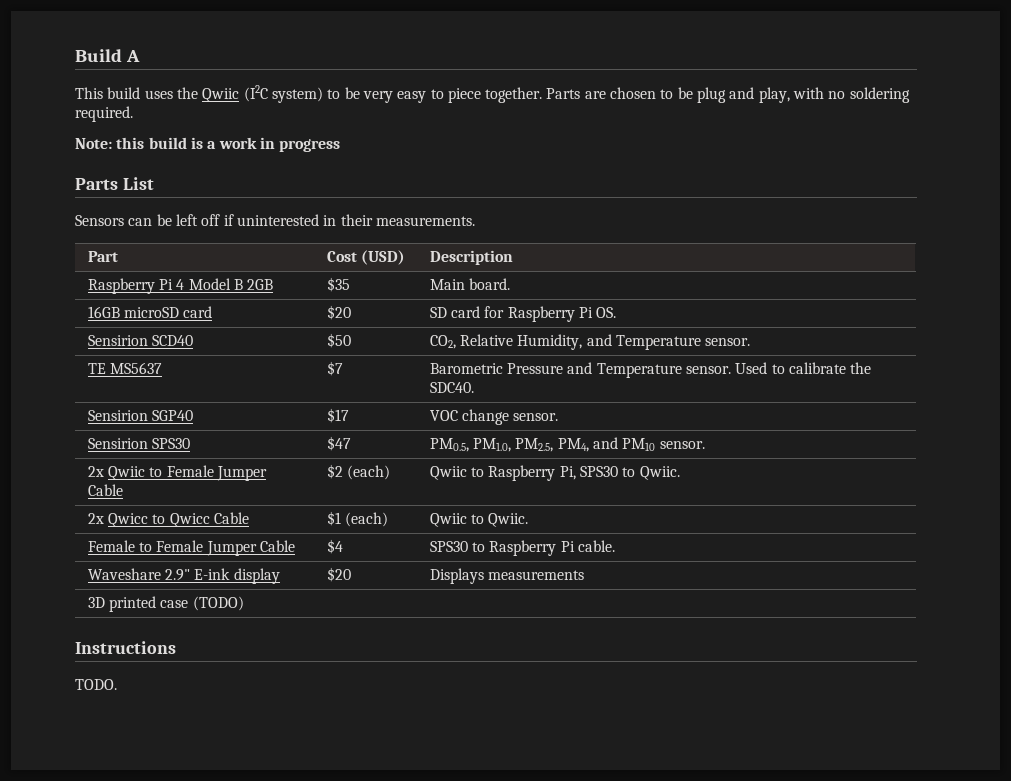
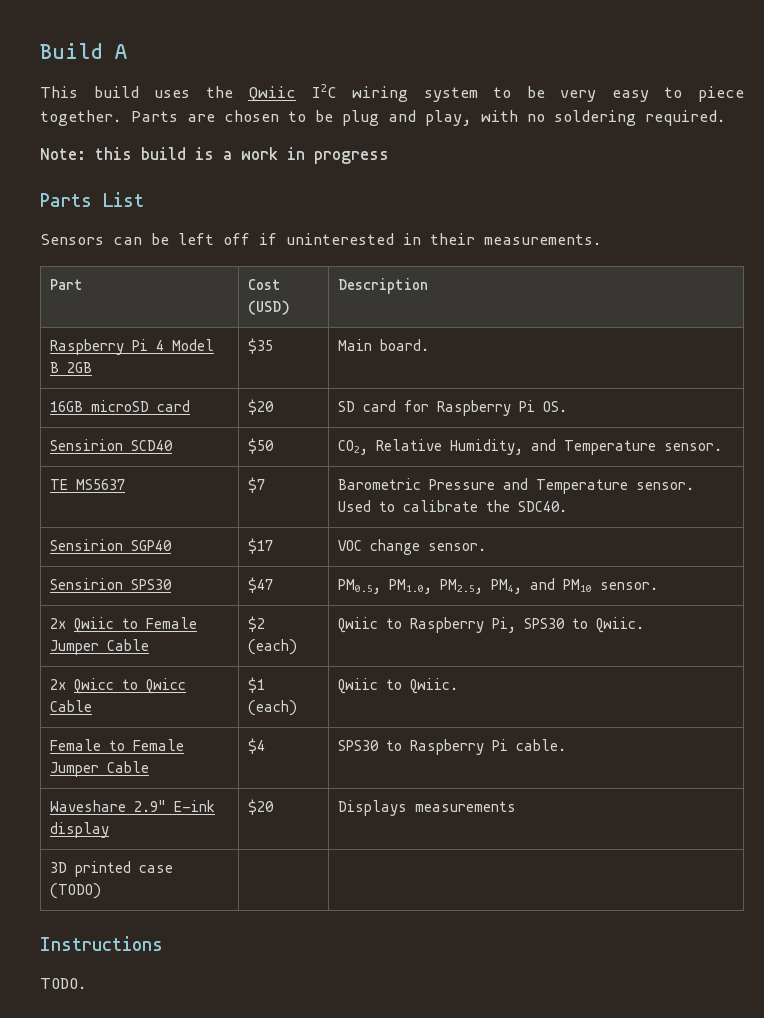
- This build uses the Qwiic (I2C system) to be very easy to piece together.
+ This build uses the Qwiic I2C wiring system to be very easy to piece together.

